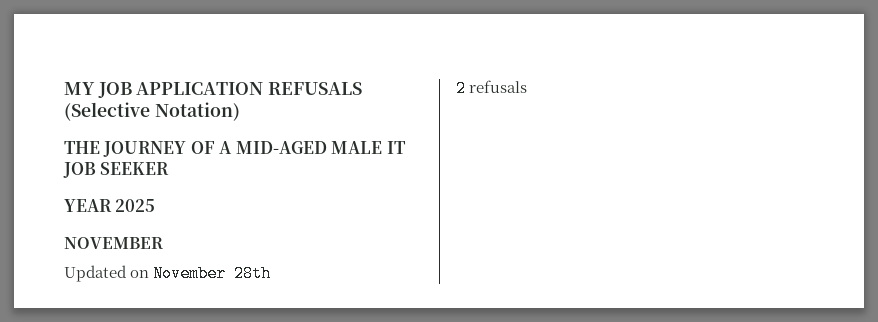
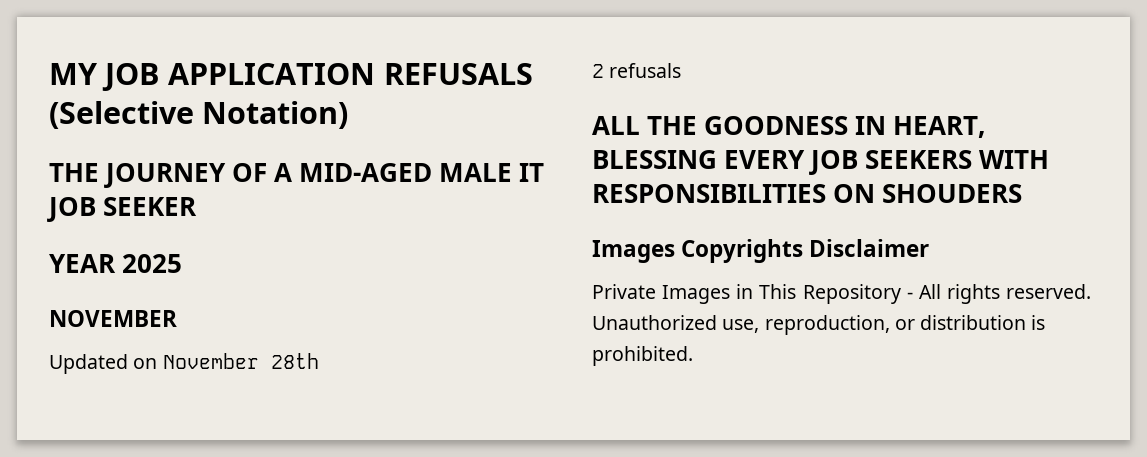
+ ALL THE GOODNESS IN HEART, BLESSING EVERY JOB SEEKERS WITH RESPONSIBILITIES ON SHOUDERS
+ Images Copyrights Disclaimer
+ Private Images in This Repository - All rights reserved. Unauthorized use, reproduction, or distribution is prohibited.

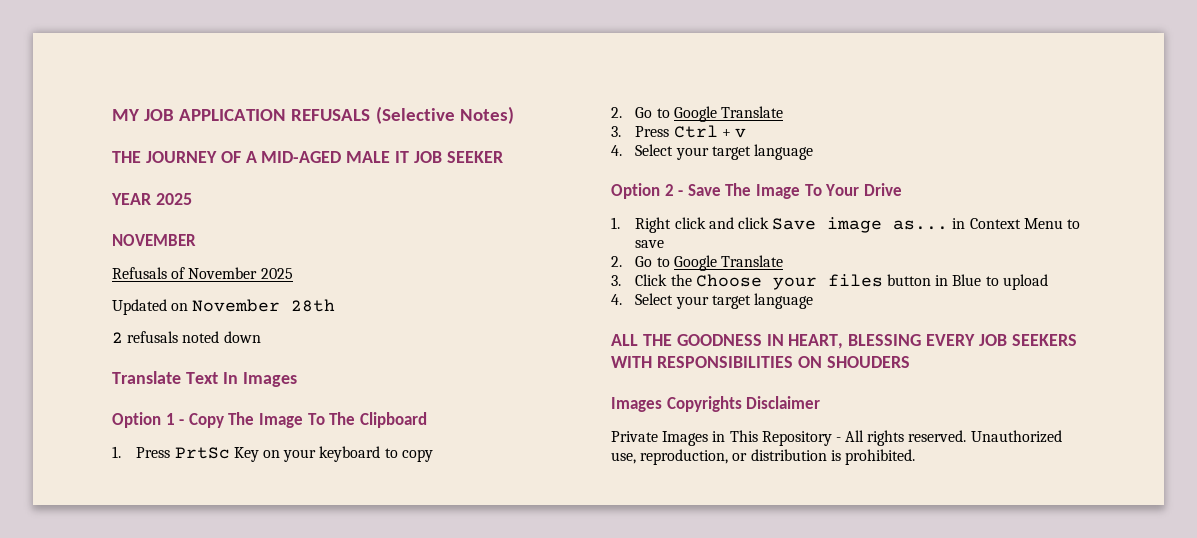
- MY JOB APPLICATION REFUSALS (Selective Notation)
+ MY JOB APPLICATION REFUSALS (Selective Notes)
+ Refusals of November 2025
- 2 refusals
+ 2 refusals noted down
+ Translate Text In Images
+ Option 1 - Copy The Image To The Clipboard
+ 1. Press PrtSc Key on your keyboard to copy
+ 2. Go to Google Translate
+ 3. Press Ctrl + v
+ 4. Select your target language
+ Option 2 - Save The Image To Your Drive
+ 1. Right click and click Save image as... in Context Menu to save
+ 2. Go to Google Translate
+ 3. Click the Choose your files button in Blue to upload
+ 4. Select your target language

